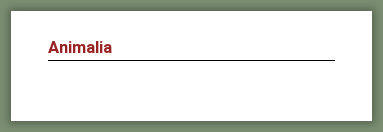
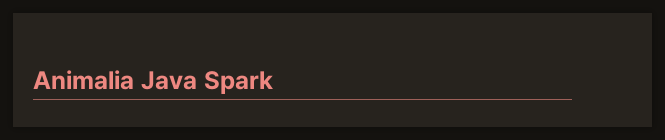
- Animalia
+ Animalia Java Spark

